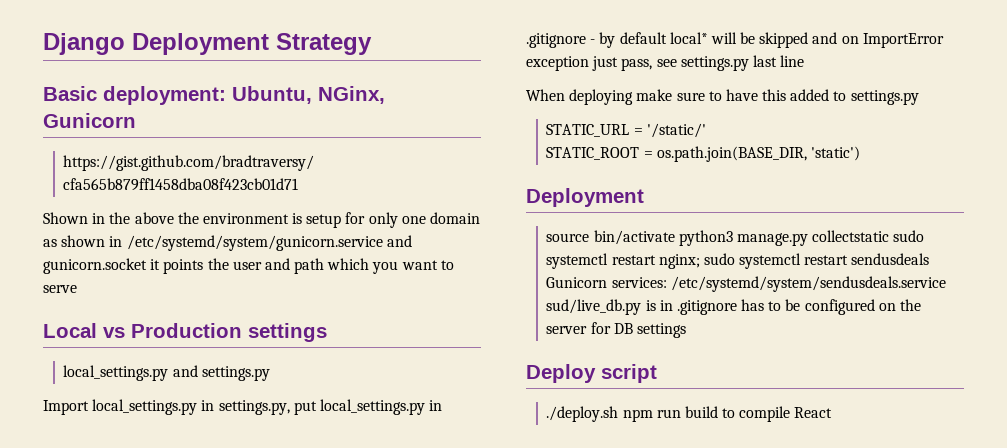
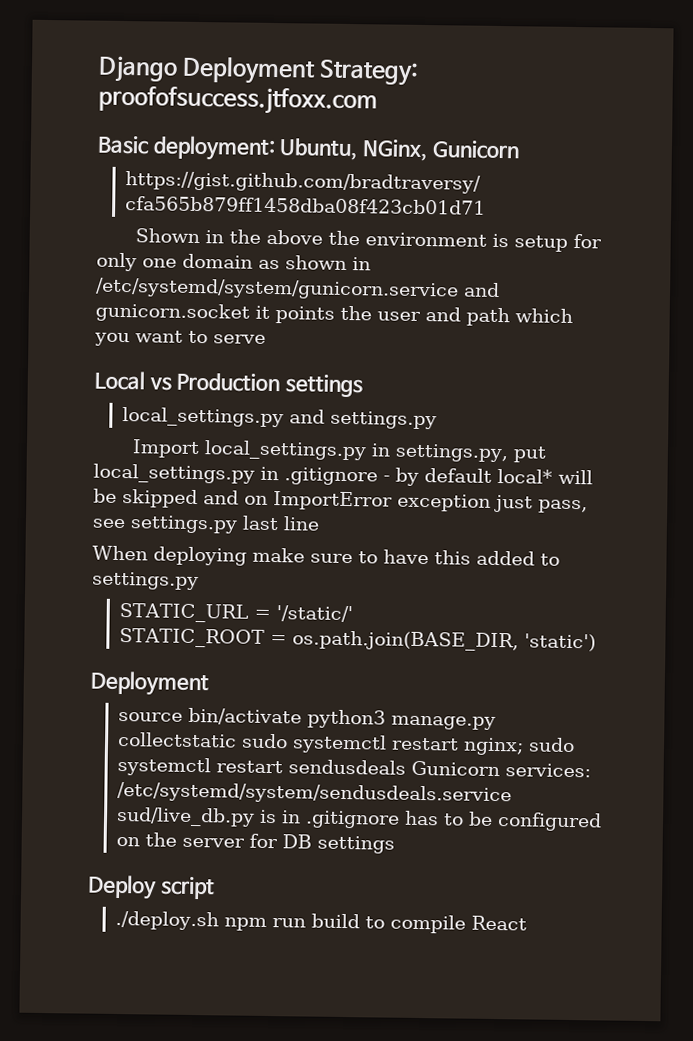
- Django Deployment Strategy
+ Django Deployment Strategy: proofofsuccess.jtfoxx.com

